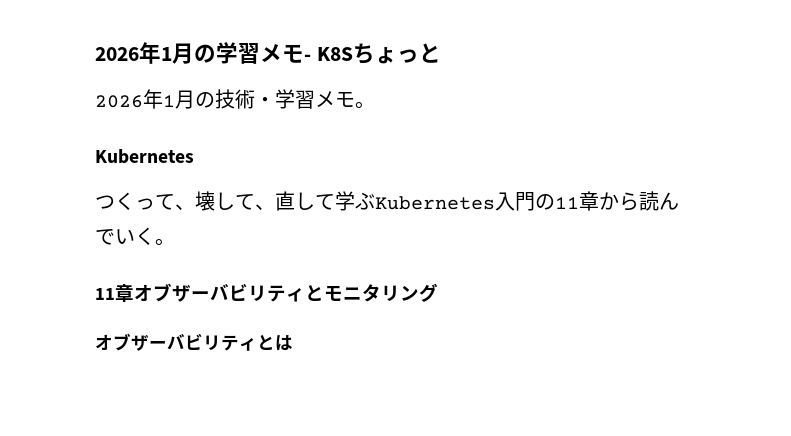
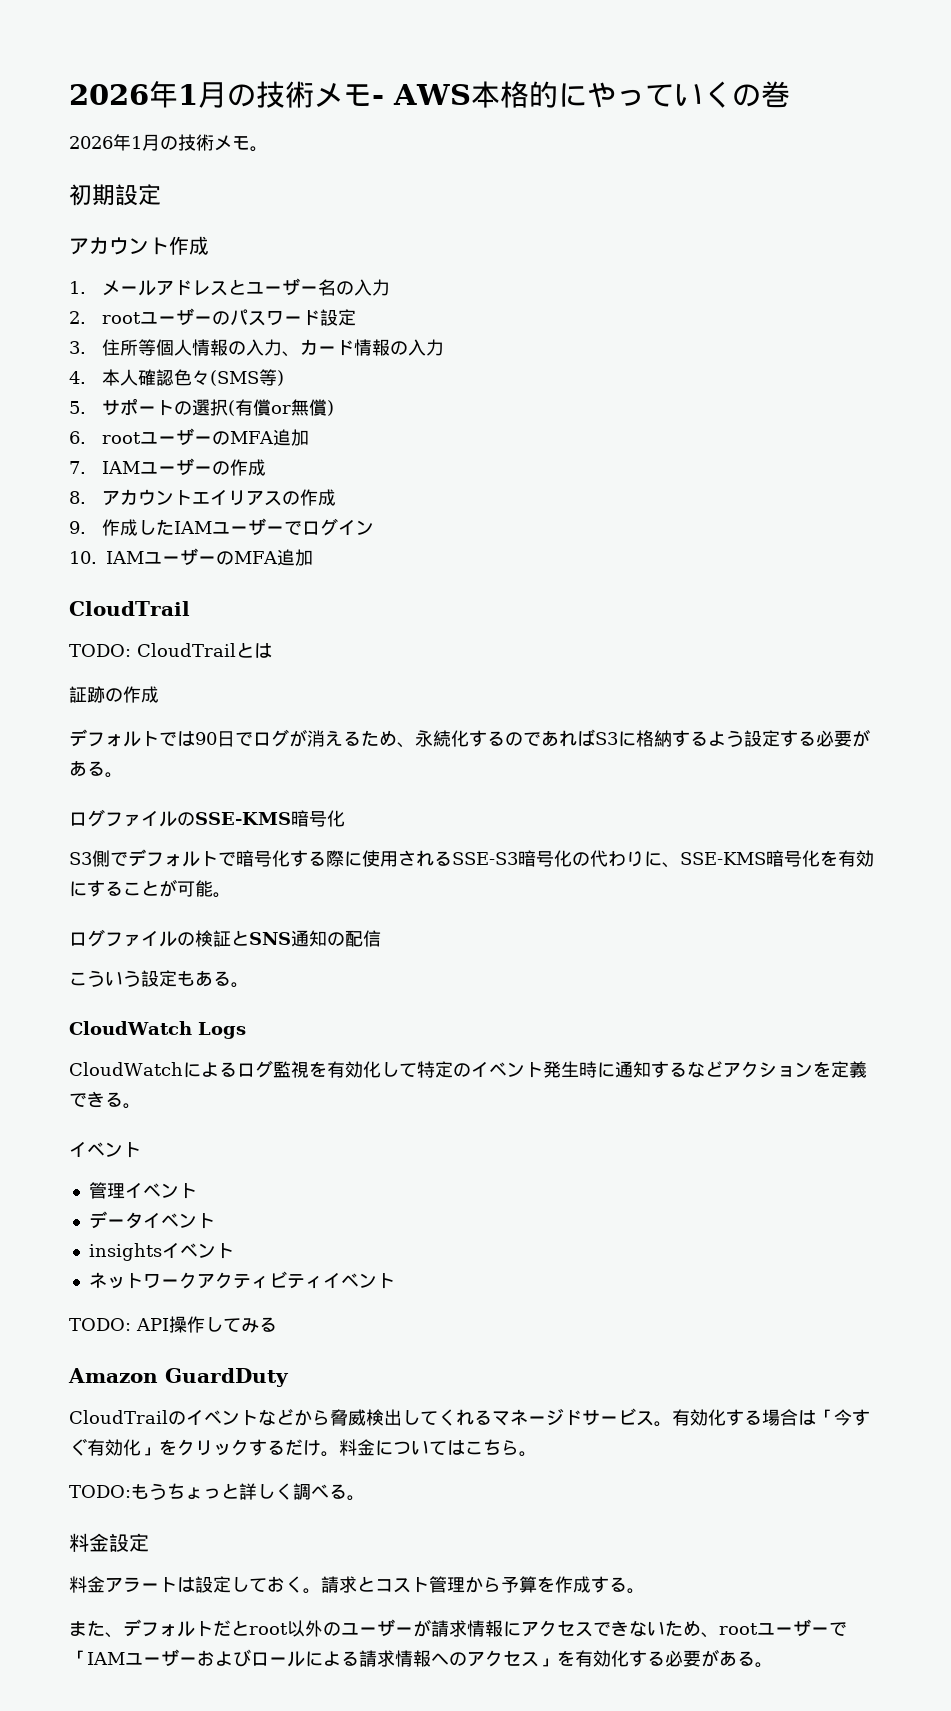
- 2026年1月の学習メモ- K8Sちょっと
- 2026年1月の技術・学習メモ。
- Kubernetes
- つくって、壊して、直して学ぶKubernetes入門の11章から読んでいく。
- 11章オブザーバビリティとモニタリング
- オブザーバビリティとは
+ 2026年1月の技術メモ- AWS本格的にやっていくの巻
+ 2026年1月の技術メモ。
+ 初期設定
+ アカウント作成
+ 1.メールアドレスとユーザー名の入力
+ 2. rootユーザーのパスワード設定
+ 3.住所等個人情報の入力、カード情報の入力
+ 4.本人確認色々(SMS等)
+ 5.サポートの選択(有償or無償)
+ 6. rootユーザーのMFA追加
+ 7. IAMユーザーの作成
+ 8.アカウントエイリアスの作成
+ 9.作成したIAMユーザーでログイン
+ 10. IAMユーザーのMFA追加
+ CloudTrail
+ TODO: CloudTrailとは
+ 証跡の作成
+ デフォルトでは90日でログが消えるため、永続化するのであればS3に格納するよう設定する必要がある。
+ ログファイルのSSE-KMS暗号化
+ S3側でデフォルトで暗号化する際に使用されるSSE-S3暗号化の代わりに、SSE-KMS暗号化を有効にすることが可能。
+ ログファイルの検証とSNS通知の配信
+ こういう設定もある。
+ CloudWatch Logs
+ CloudWatchによるログ監視を有効化して特定のイベント発生時に通知するなどアクションを定義できる。
+ イベント
+ 管理イベント
+ データイベント
+ insightsイベント
+ ネットワークアクティビティイベント
+ TODO: API操作してみる
+ Amazon GuardDuty
+ CloudTrailのイベントなどから脅威検出してくれるマネージドサービス。有効化する場合は「今すぐ有効化」をクリックするだけ。料金についてはこちら。
+ TODO:もうちょっと詳しく調べる。
+ 料金設定
+ 料金アラートは設定しておく。請求とコスト管理から予算を作成する。
+ また、デフォルトだとroot以外のユーザーが請求情報にアクセスできないため、rootユーザーで「IAMユーザーおよびロールによる請求情報へのアクセス」を有効化する必要がある。

